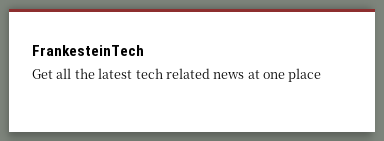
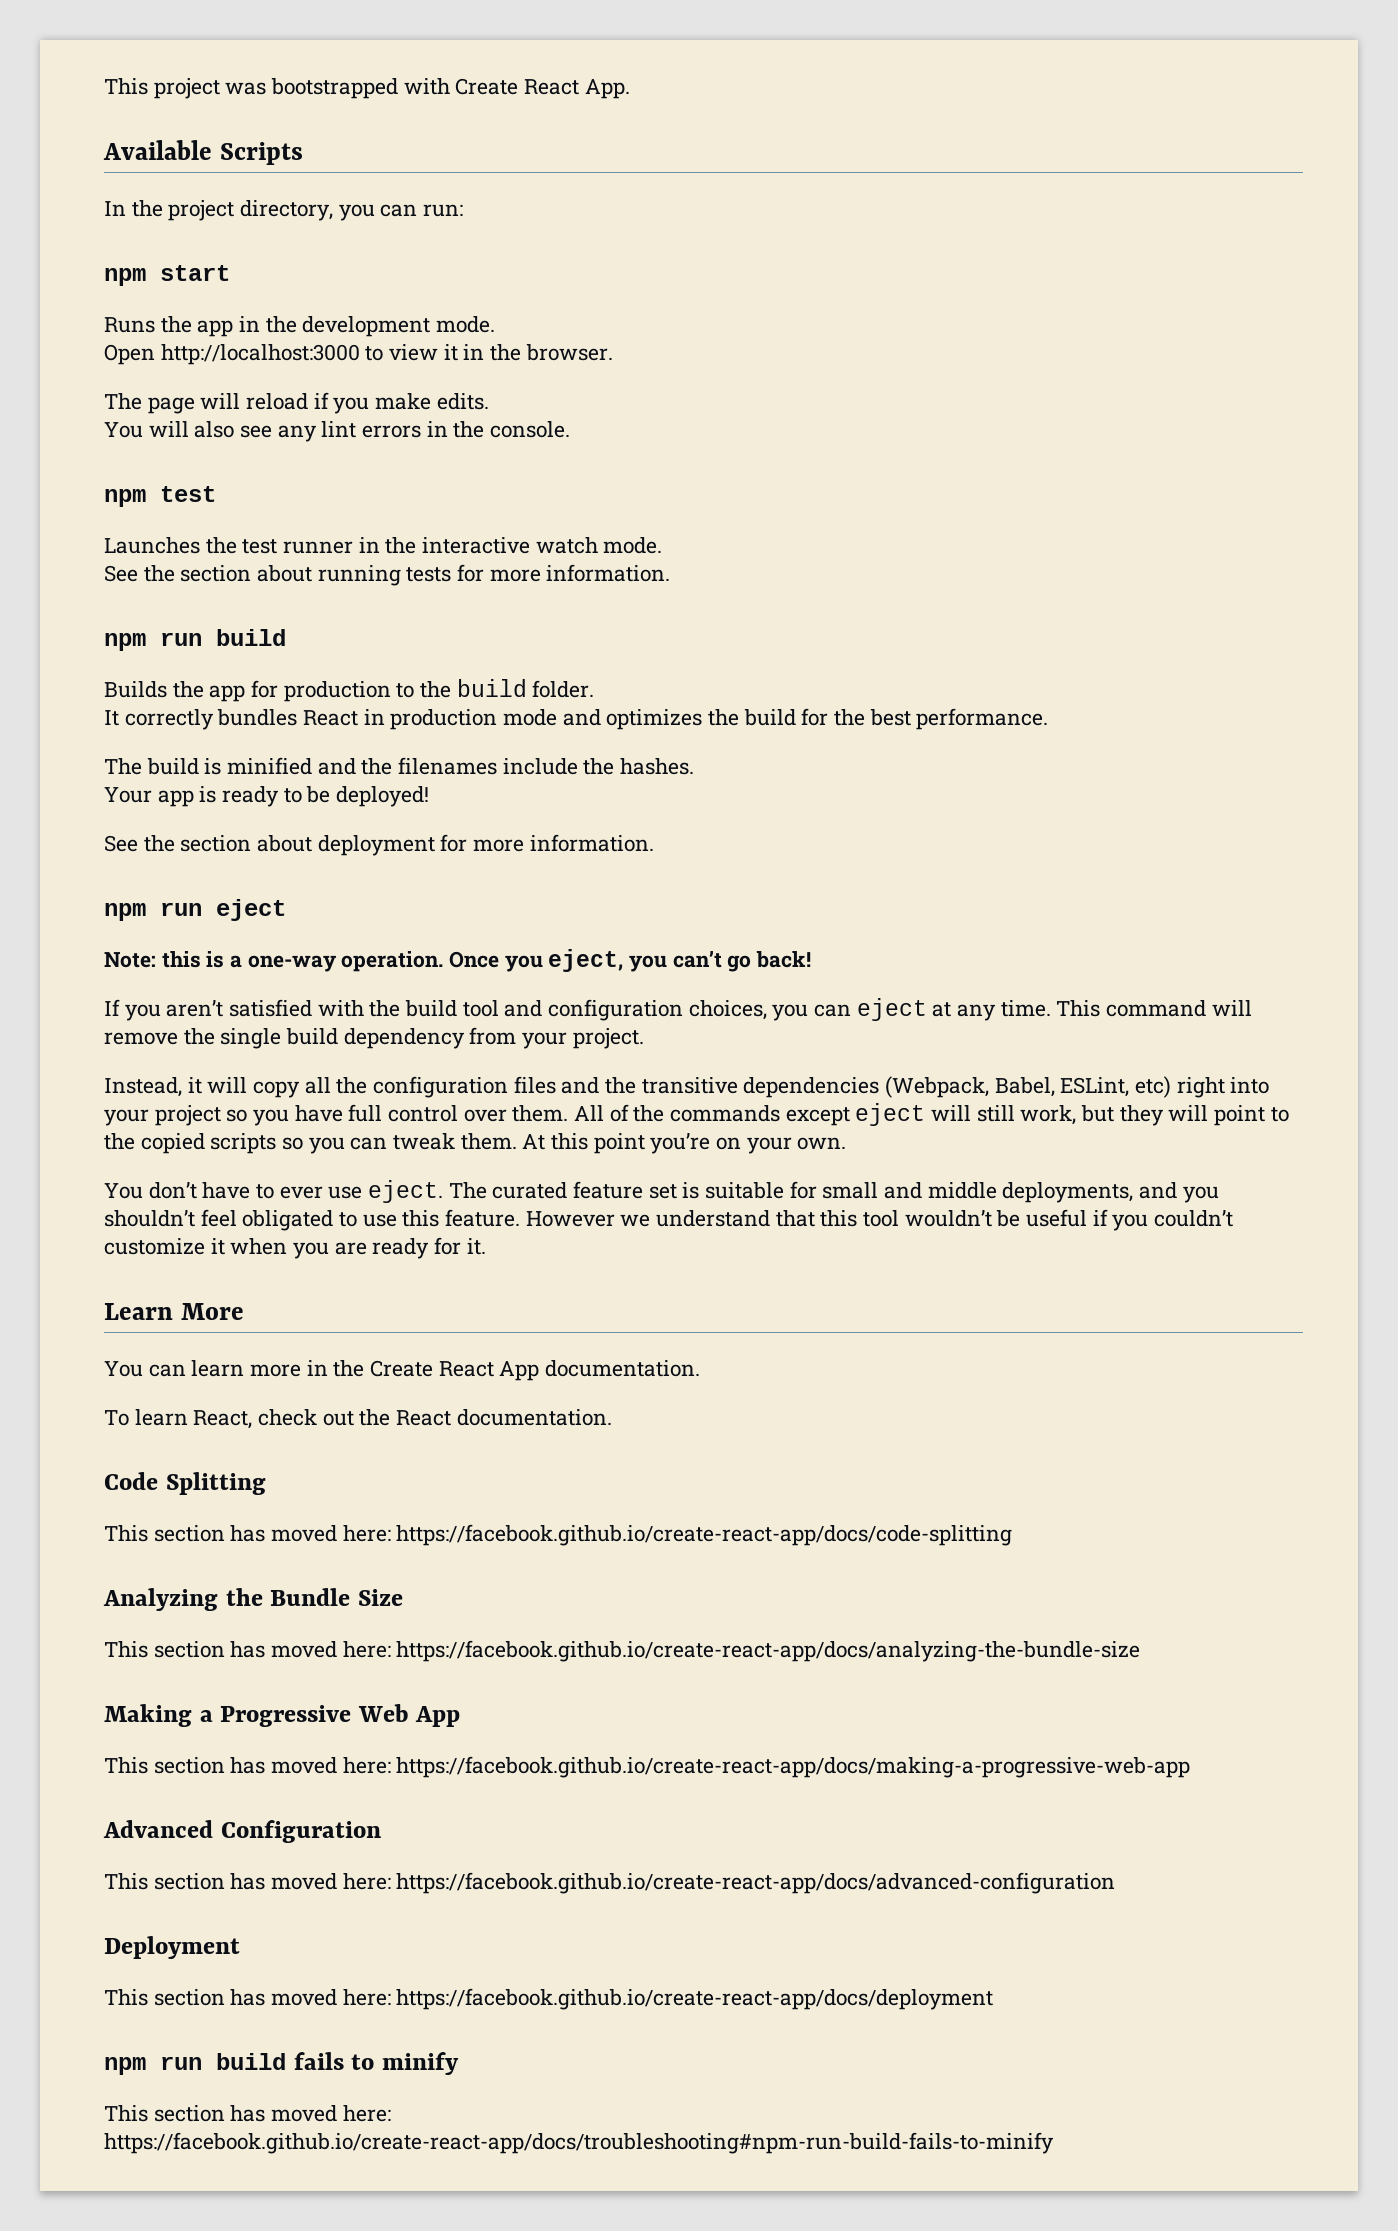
- FrankesteinTech
- Get all the latest tech related news at one place
+ This project was bootstrapped with Create React App.
+ Available Scripts
+ In the project directory, you can run:
+ npm start
+ Runs the app in the development mode.
+ Open http://localhost:3000 to view it in the browser.
+ The page will reload if you make edits.
+ You will also see any lint errors in the console.
+ npm test
+ Launches the test runner in the interactive watch mode.
+ See the section about running tests for more information.
+ npm run build
+ Builds the app for production to the build folder.
+ It correctly bundles React in production mode and optimizes the build for the best performance.
+ The build is minified and the filenames include the hashes.
+ Your app is ready to be deployed!
+ See the section about deployment for more information.
+ npm run eject
+ Note: this is a one-way operation. Once you eject, you can’t go back!
+ If you aren’t satisfied with the build tool and configuration choices, you can eject at any time. This command will remove the single build dependency from your project.
+ Instead, it will copy all the configuration files and the transitive dependencies (Webpack, Babel, ESLint, etc) right into your project so you have full control over them. All of the commands except eject will still work, but they will point to the copied scripts so you can tweak them. At this point you’re on your own.
+ You don’t have to ever use eject. The curated feature set is suitable for small and middle deployments, and you shouldn’t feel obligated to use this feature. However we understand that this tool wouldn’t be useful if you couldn’t customize it when you are ready for it.
+ Learn More
+ You can learn more in the Create React App documentation.
+ To learn React, check out the React documentation.
+ Code Splitting
+ This section has moved here: https://facebook.github.io/create-react-app/docs/code-splitting
+ Analyzing the Bundle Size
+ This section has moved here: https://facebook.github.io/create-react-app/docs/analyzing-the-bundle-size
+ Making a Progressive Web App
+ This section has moved here: https://facebook.github.io/create-react-app/docs/making-a-progressive-web-app
+ Advanced Configuration
+ This section has moved here: https://facebook.github.io/create-react-app/docs/advanced-configuration
+ Deployment
+ This section has moved here: https://facebook.github.io/create-react-app/docs/deployment
+ npm run build fails to minify
+ This section has moved here: https://facebook.github.io/create-react-app/docs/troubleshooting#npm-run-build-fails-to-minify

